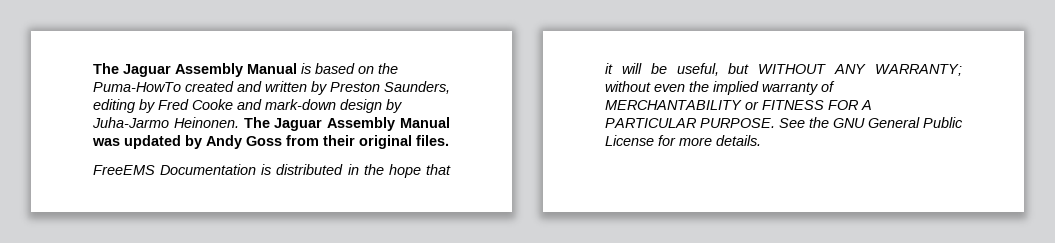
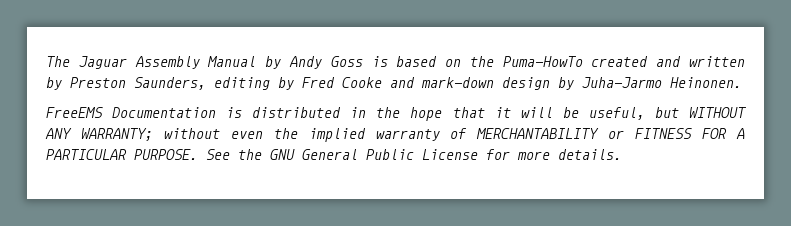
- The Jaguar Assembly Manual is based on the Puma-HowTo created and written by Preston Saunders, editing by Fred Cooke and mark-down design by Juha-Jarmo Heinonen. The Jaguar Assembly Manual was updated by Andy Goss from their original files.
+ The Jaguar Assembly Manual by Andy Goss is based on the Puma-HowTo created and written by Preston Saunders, editing by Fred Cooke and mark-down design by Juha-Jarmo Heinonen.

